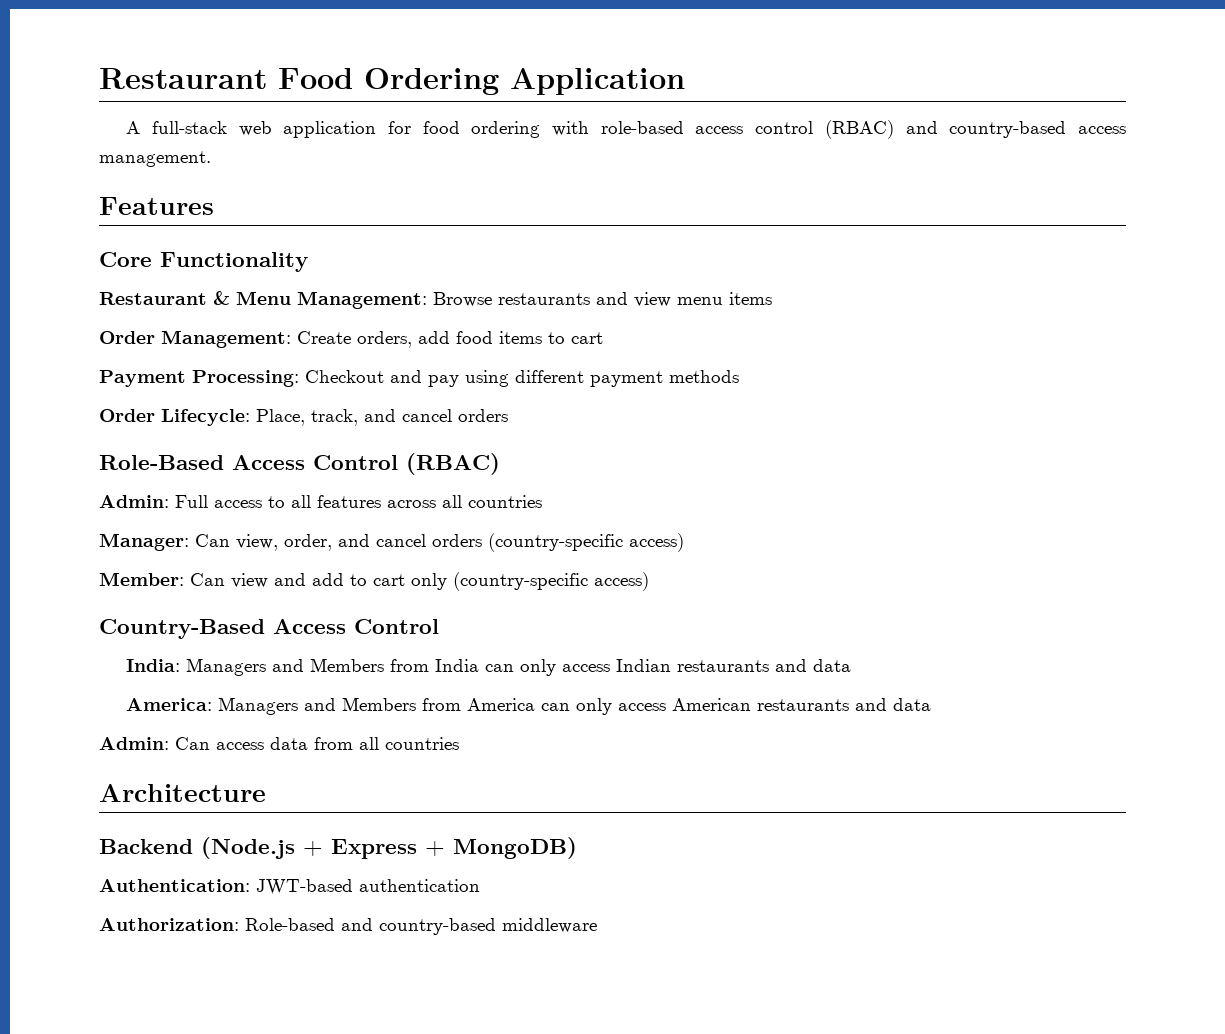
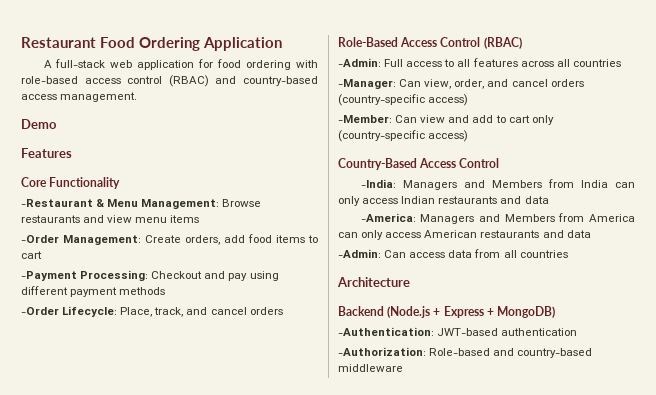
+ Demo
- Restaurant & Menu Management: Browse restaurants and view menu items
+ -Restaurant & Menu Management: Browse restaurants and view menu items
- Order Management: Create orders, add food items to cart
+ -Order Management: Create orders, add food items to cart
- Payment Processing: Checkout and pay using different payment methods
+ -Payment Processing: Checkout and pay using different payment methods
- Order Lifecycle: Place, track, and cancel orders
+ -Order Lifecycle: Place, track, and cancel orders
- Admin: Full access to all features across all countries
+ -Admin: Full access to all features across all countries
- Manager: Can view, order, and cancel orders (country-specific access)
+ -Manager: Can view, order, and cancel orders (country-specific access)
- Member: Can view and add to cart only (country-specific access)
+ -Member: Can view and add to cart only (country-specific access)
- India: Managers and Members from India can only access Indian restaurants and data
+ -India: Managers and Members from India can only access Indian restaurants and data
- America: Managers and Members from America can only access American restaurants and data
+ -America: Managers and Members from America can only access American restaurants and data
- Admin: Can access data from all countries
+ -Admin: Can access data from all countries
- Authentication: JWT-based authentication
+ -Authentication: JWT-based authentication
- Authorization: Role-based and country-based middleware
+ -Authorization: Role-based and country-based middleware

